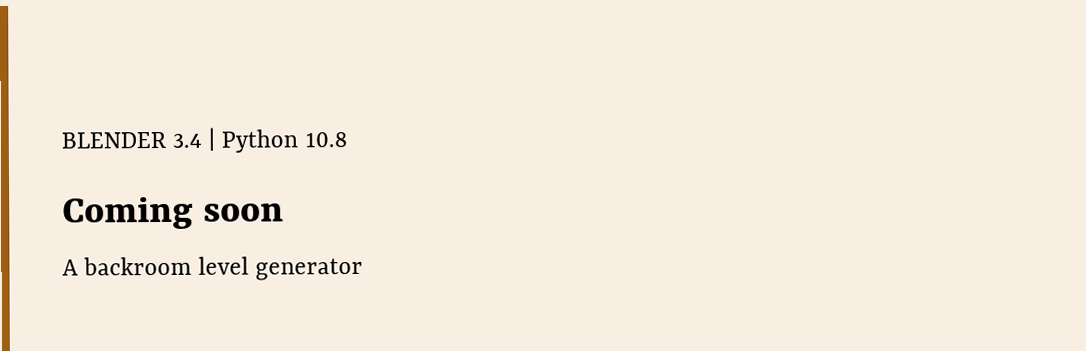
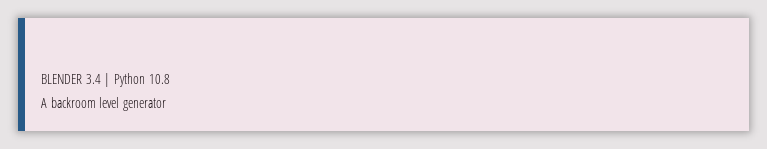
- Coming soon

